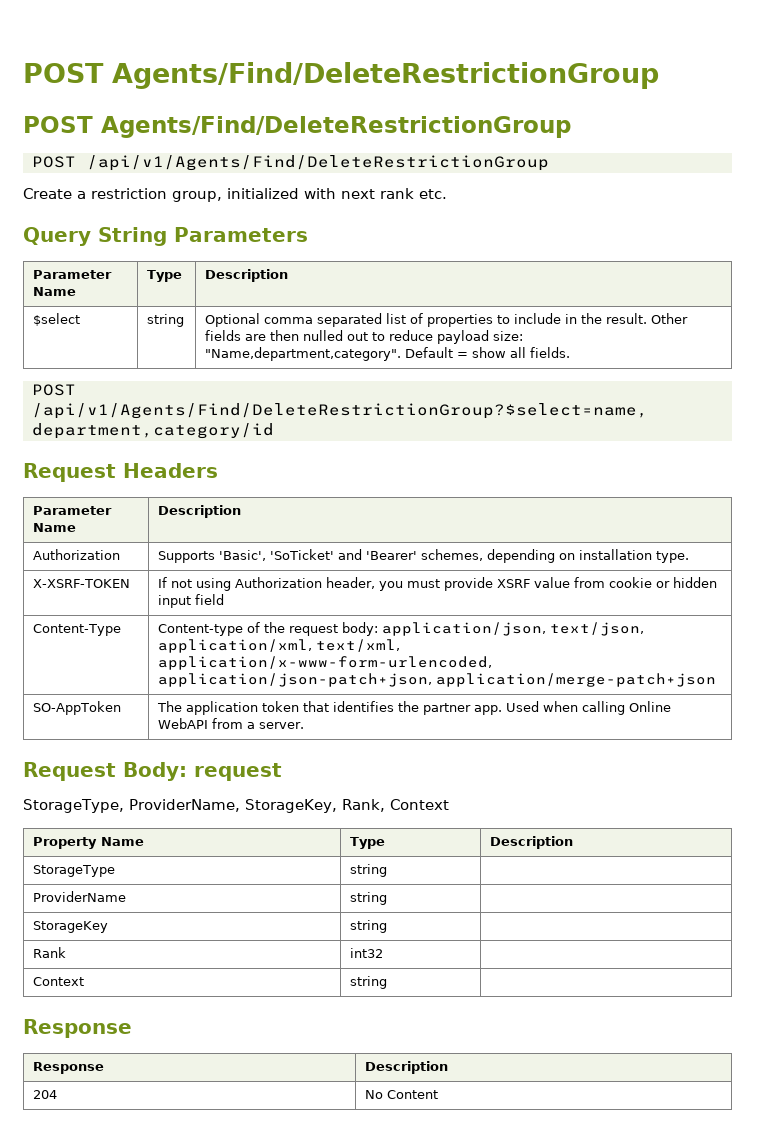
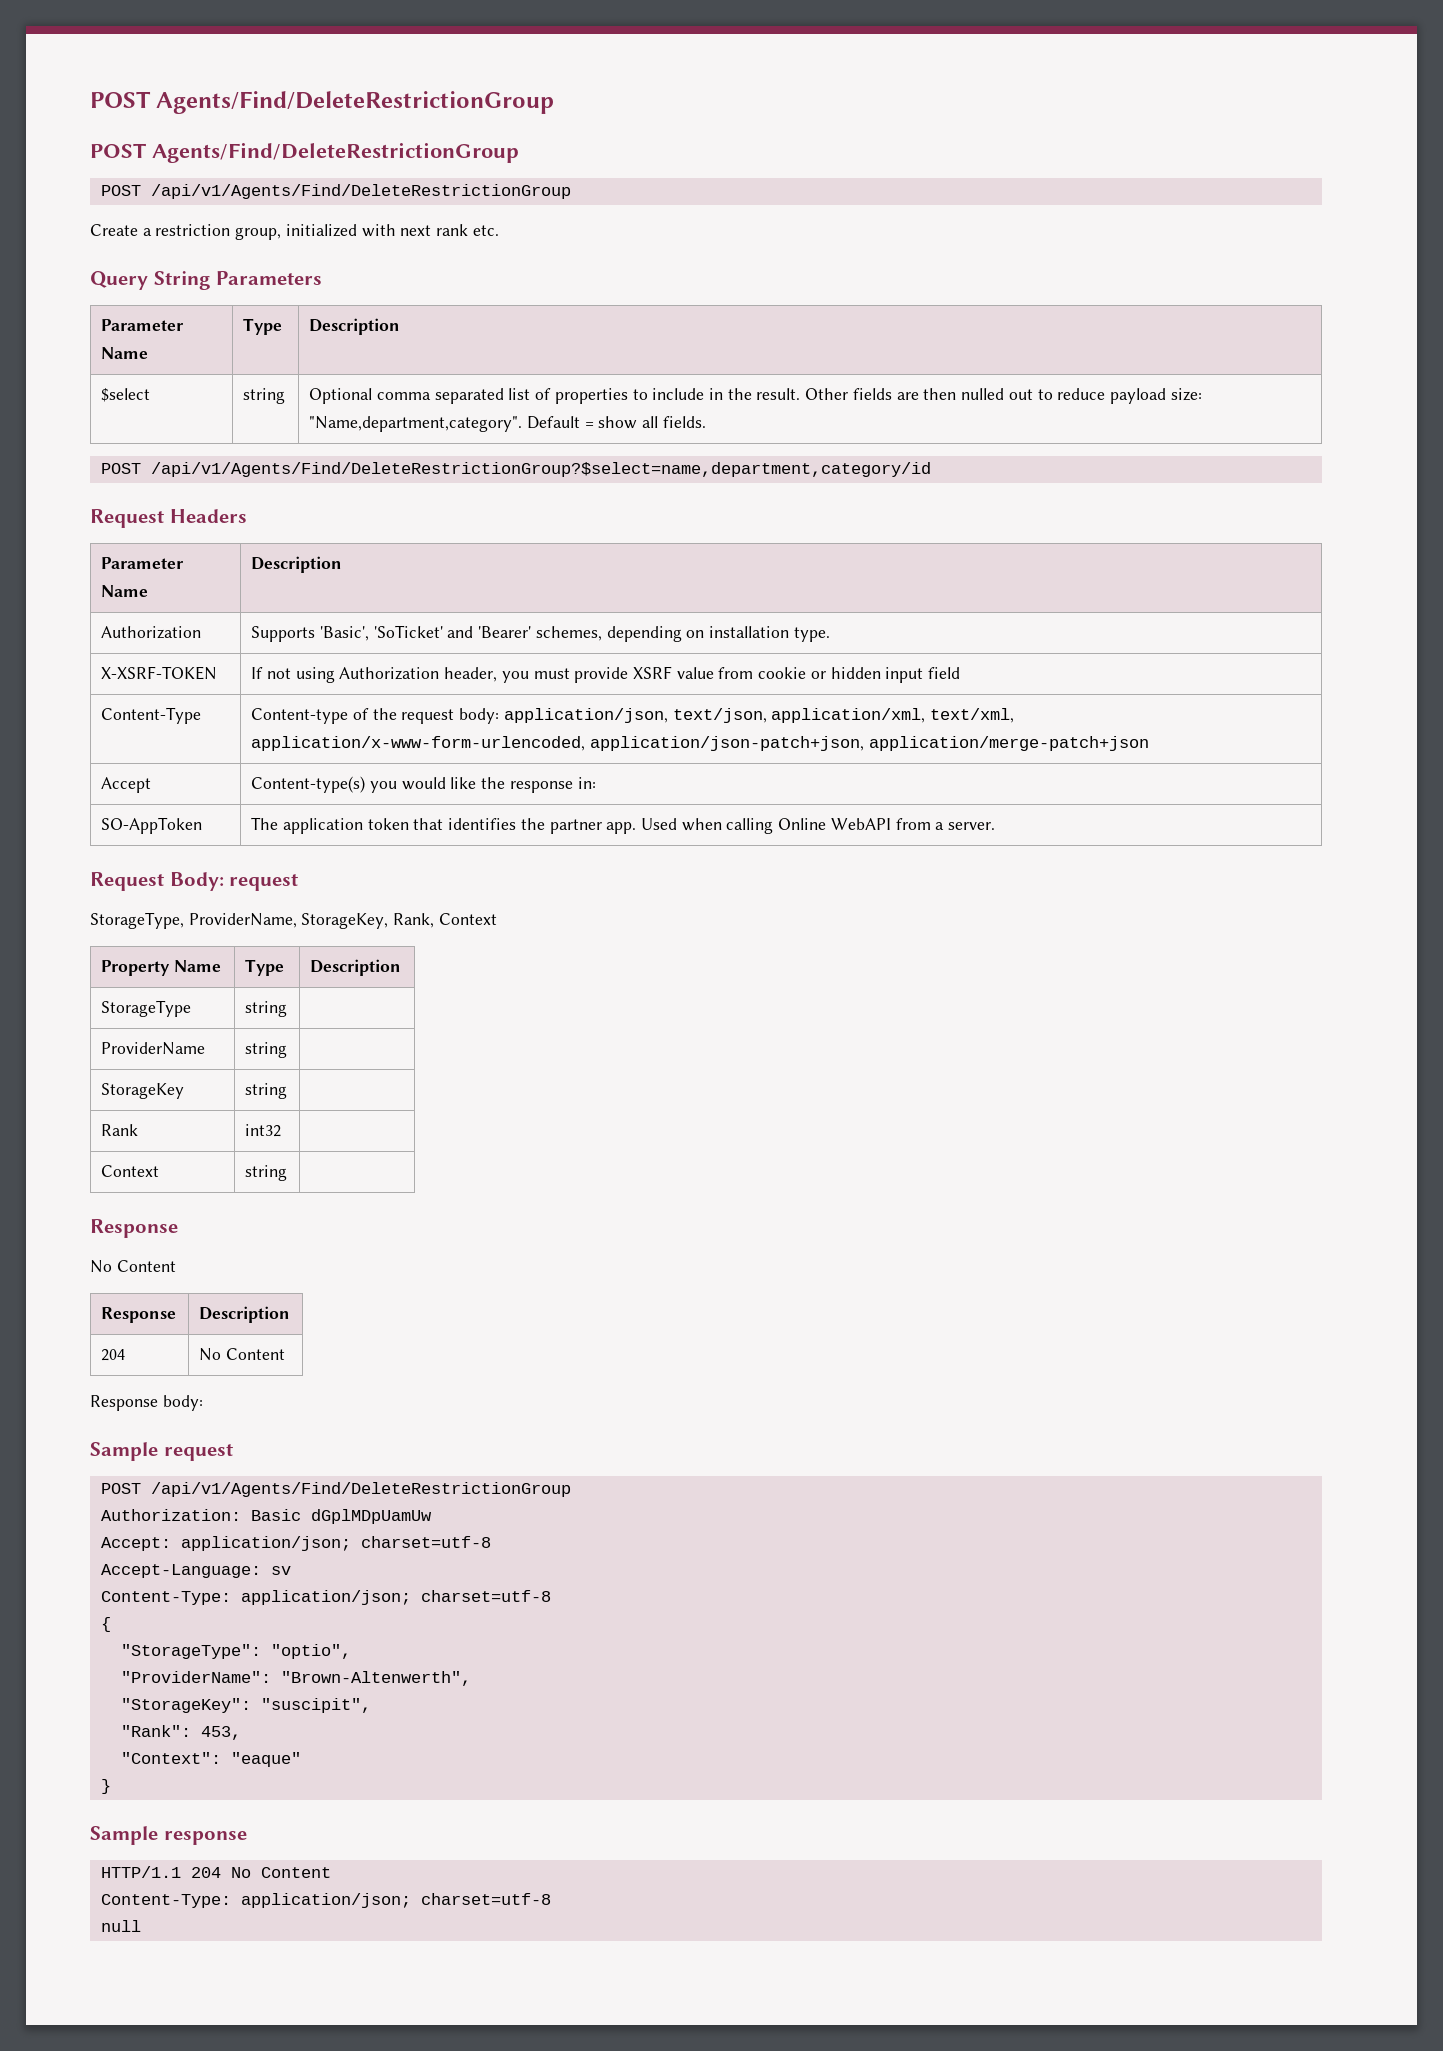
+ Accept | Content-type(s) you would like the response in:
  Context | string |
  Response
+ No Content
+ Response body:
+ Sample request
+ POST /api/v1/Agents/Find/DeleteRestrictionGroup
+ Authorization: Basic dGplMDpUamUw
+ Accept: application/json; charset=utf-8
+ Accept-Language: sv
+ Content-Type: application/json; charset=utf-8
+ {
+ "StorageType": "optio",
+ "ProviderName": "Brown-Altenwerth",
+ "StorageKey": "suscipit",
+ "Rank": 453,
+ "Context": "eaque"
+ }
+ Sample response
+ HTTP/1.1 204 No Content
+ Content-Type: application/json; charset=utf-8
+ null

